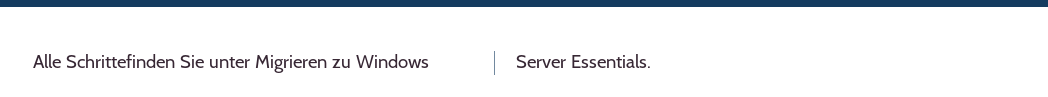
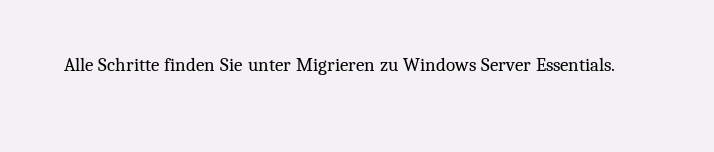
- Alle Schrittefinden Sie unter Migrieren zu Windows Server Essentials.
+ Alle Schritte finden Sie unter Migrieren zu Windows Server Essentials.

